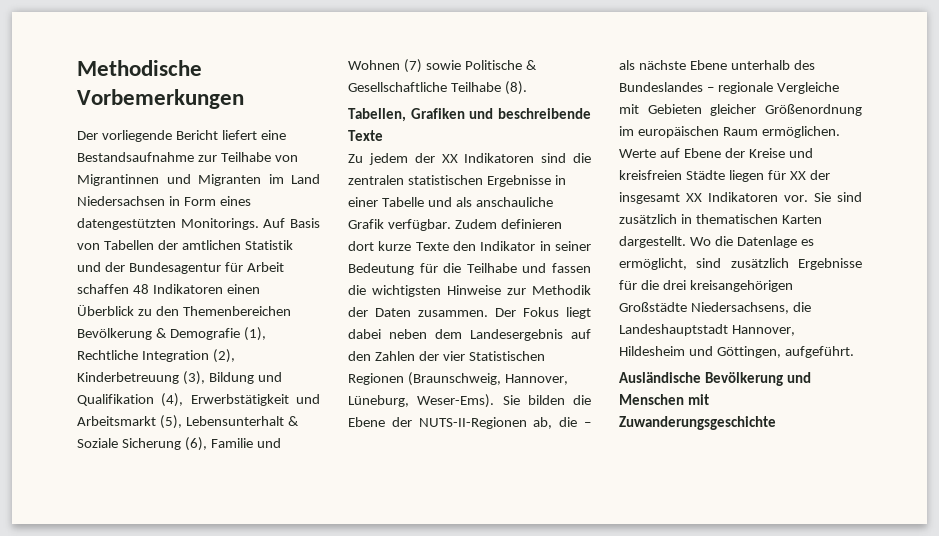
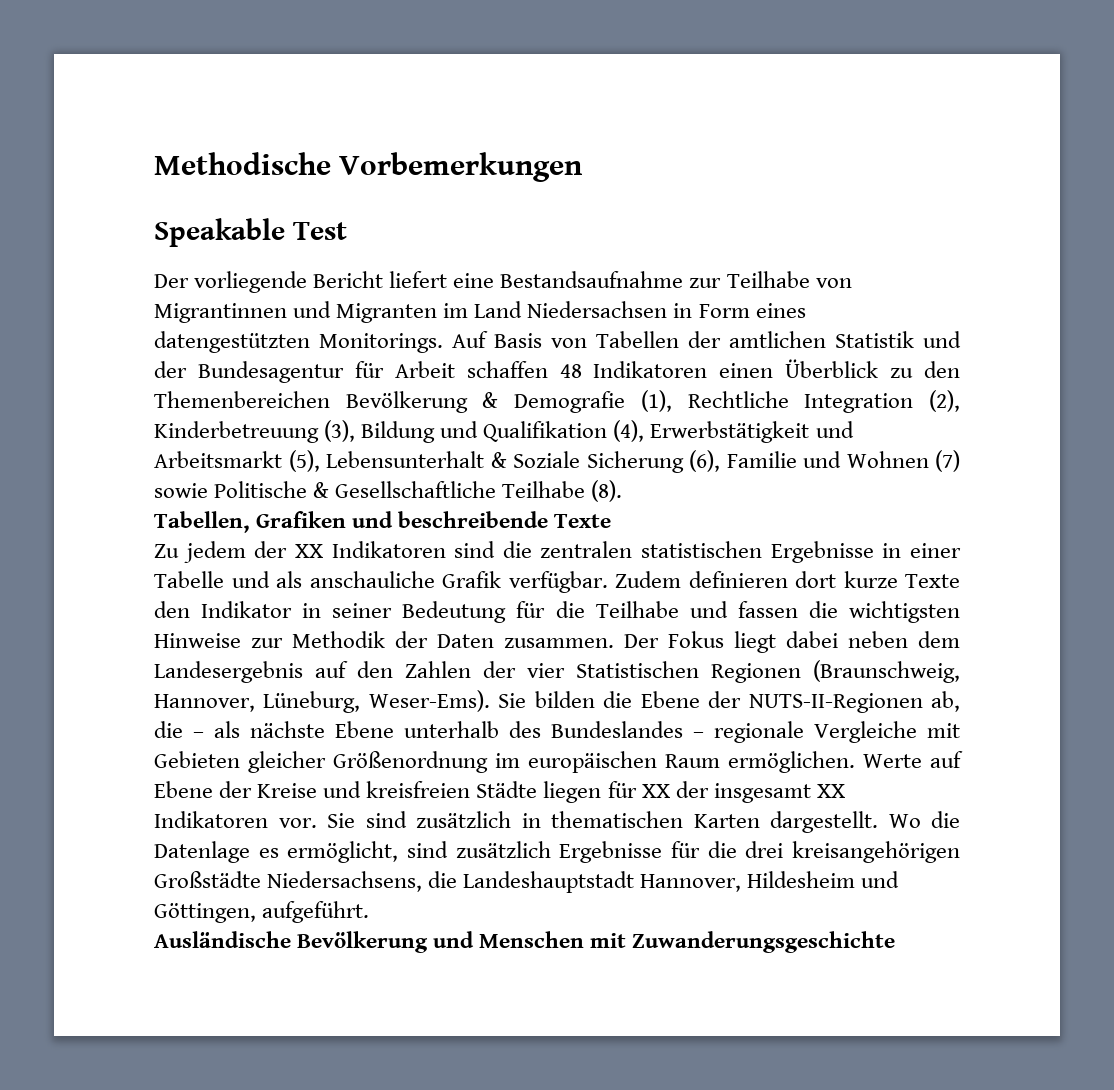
+ Speakable Test

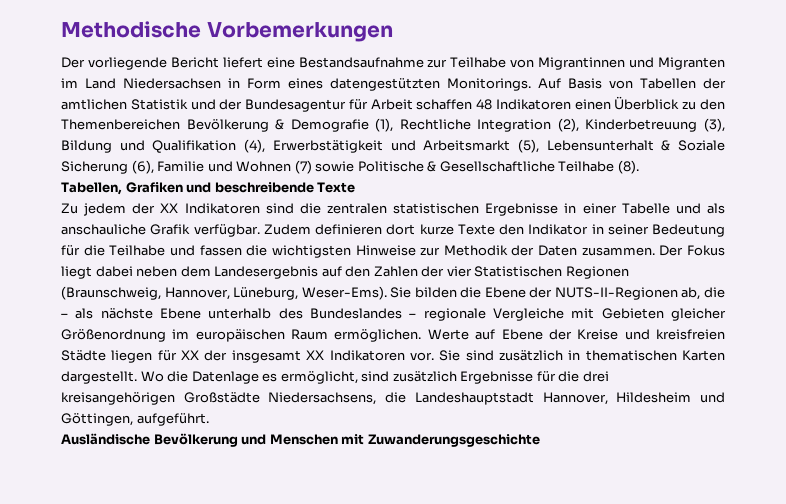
- Speakable Test

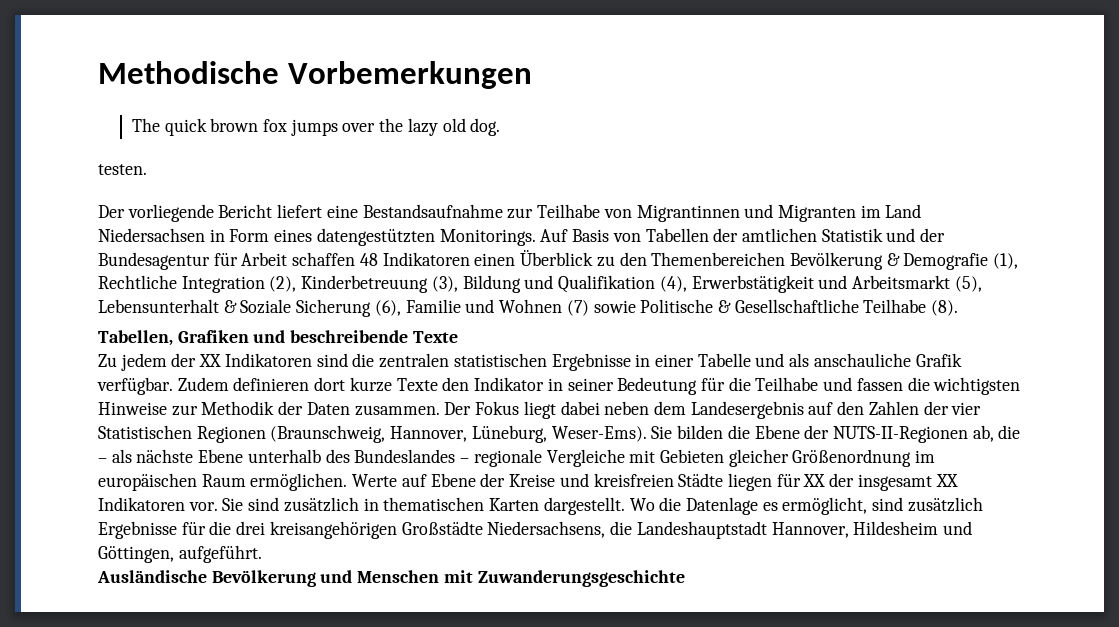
+ The quick brown fox jumps over the lazy old dog.
+ testen.

